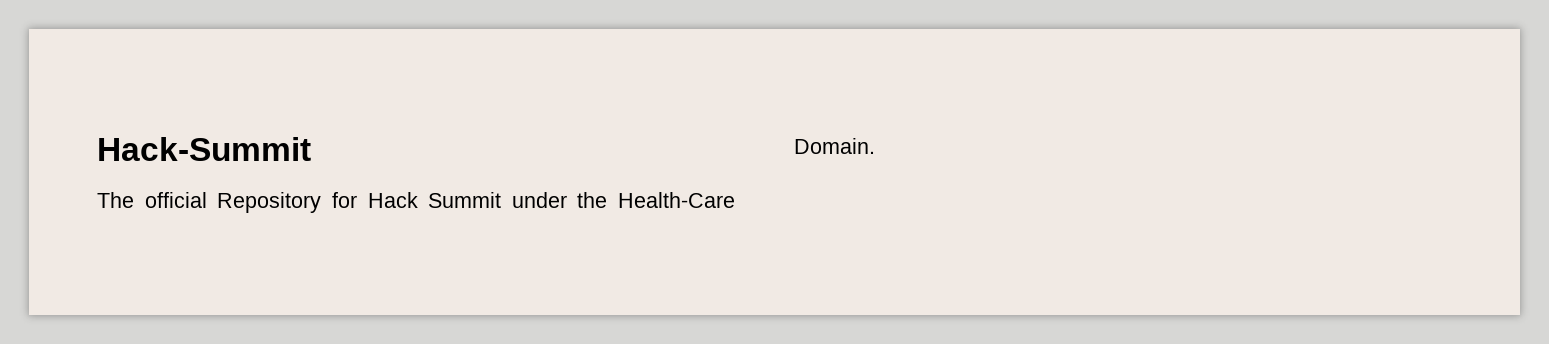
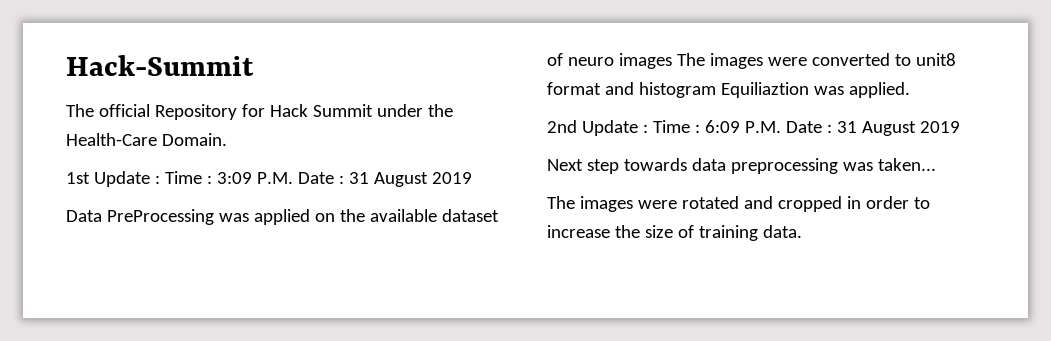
+ 1st Update : Time : 3:09 P.M. Date : 31 August 2019
+ Data PreProcessing was applied on the available dataset of neuro images The images were converted to unit8 format and histogram Equiliaztion was applied.
+ 2nd Update : Time : 6:09 P.M. Date : 31 August 2019
+ Next step towards data preprocessing was taken...
+ The images were rotated and cropped in order to increase the size of training data.

